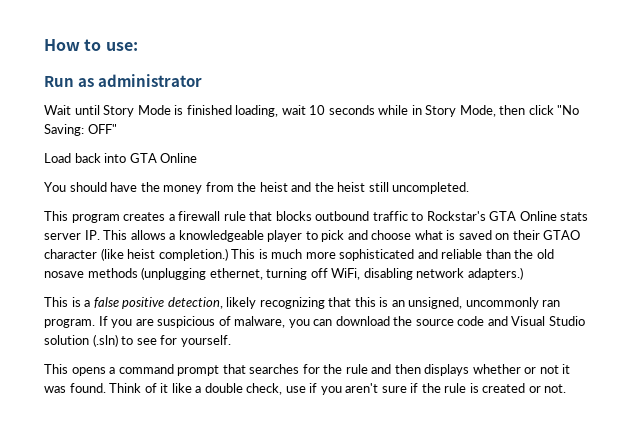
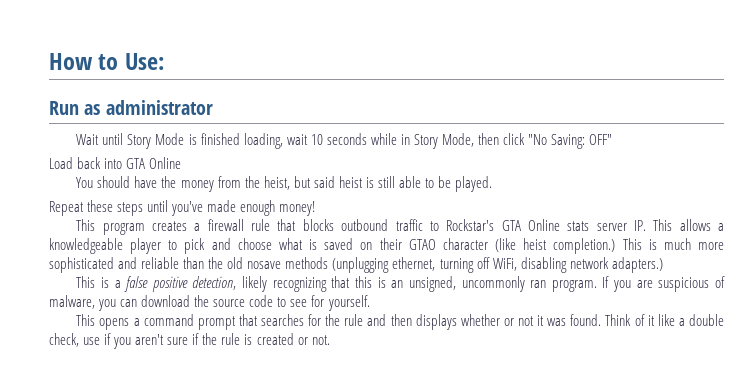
- How to use:
+ How to Use:
- You should have the money from the heist and the heist still uncompleted.
+ You should have the money from the heist, but said heist is still able to be played.
+ Repeat these steps until you've made enough money!
- If you are suspicious of malware, you can download the source code and Visual Studio solution (.sln) to see for yourself.
+ If you are suspicious of malware, you can download the source code to see for yourself.

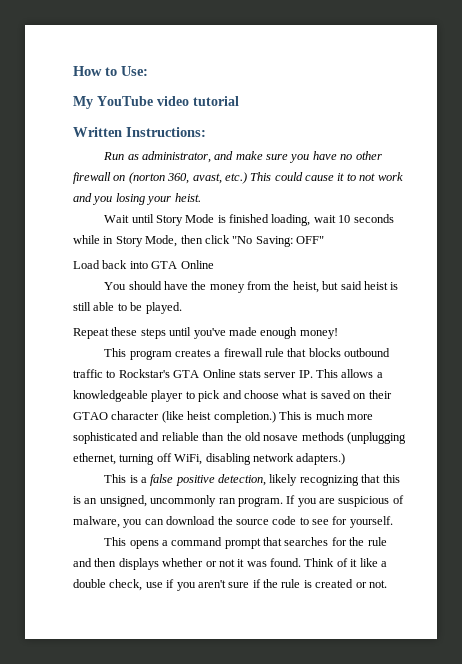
- Run as administrator
+ My YouTube video tutorial
+ Written Instructions:
+ Run as administrator, and make sure you have no other firewall on (norton 360, avast, etc.) This could cause it to not work and you losing your heist.

